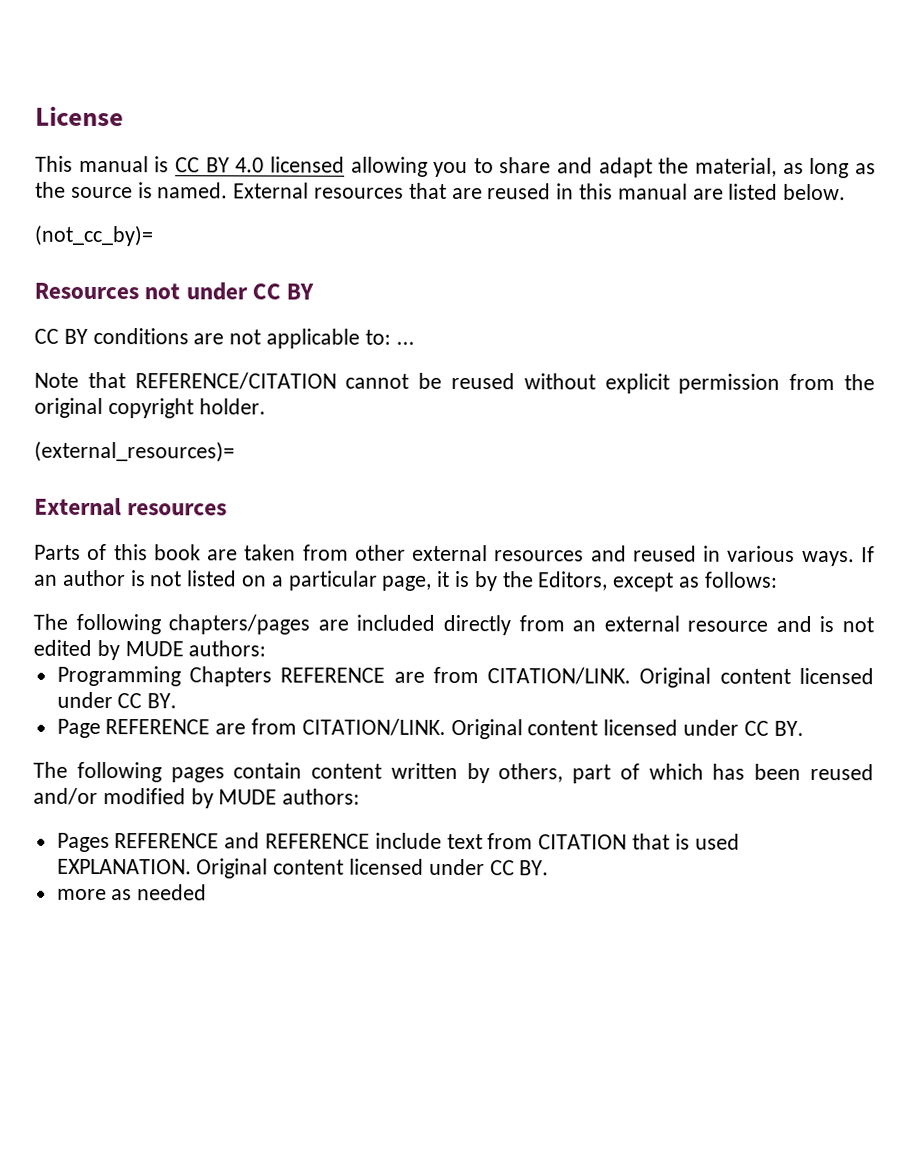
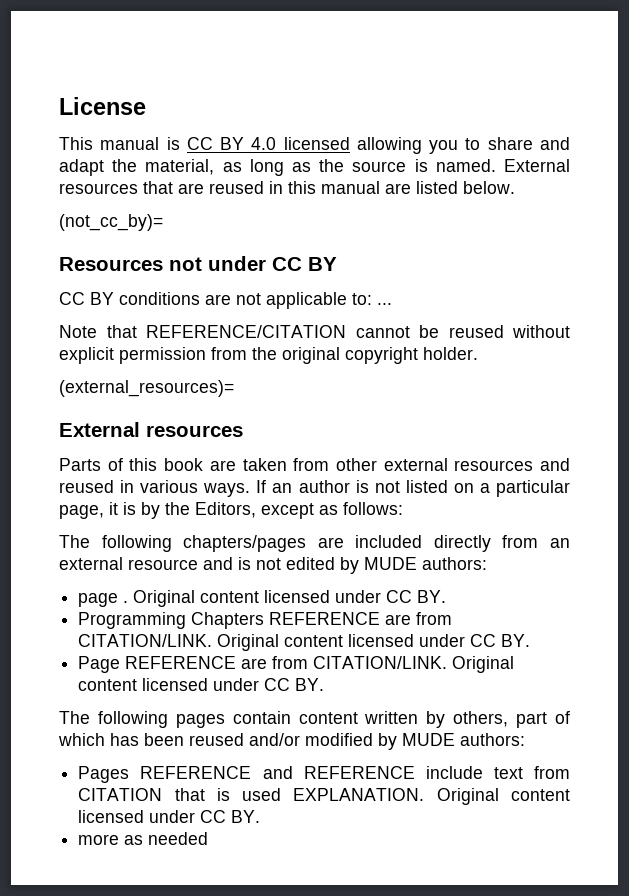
+ page . Original content licensed under CC BY.

